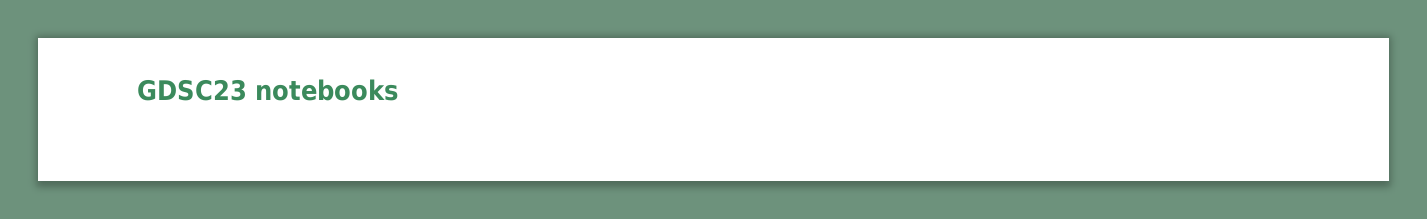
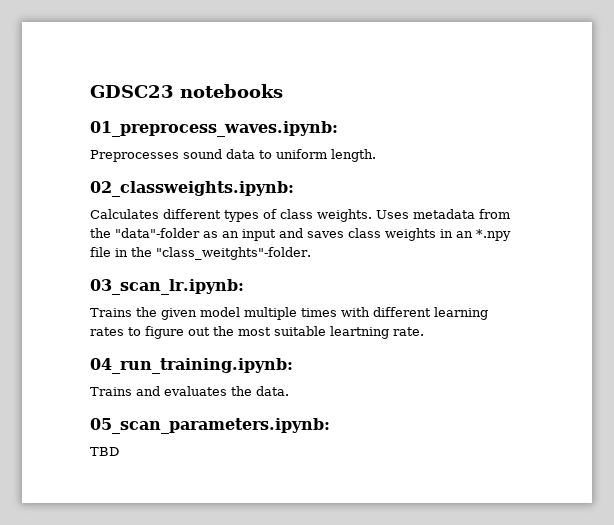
+ 01_preprocess_waves.ipynb:
+ Preprocesses sound data to uniform length.
+ 02_classweights.ipynb:
+ Calculates different types of class weights. Uses metadata from the "data"-folder as an input and saves class weights in an *.npy file in the "class_weitghts"-folder.
+ 03_scan_lr.ipynb:
+ Trains the given model multiple times with different learning rates to figure out the most suitable leartning rate.
+ 04_run_training.ipynb:
+ Trains and evaluates the data.
+ 05_scan_parameters.ipynb:
+ TBD

